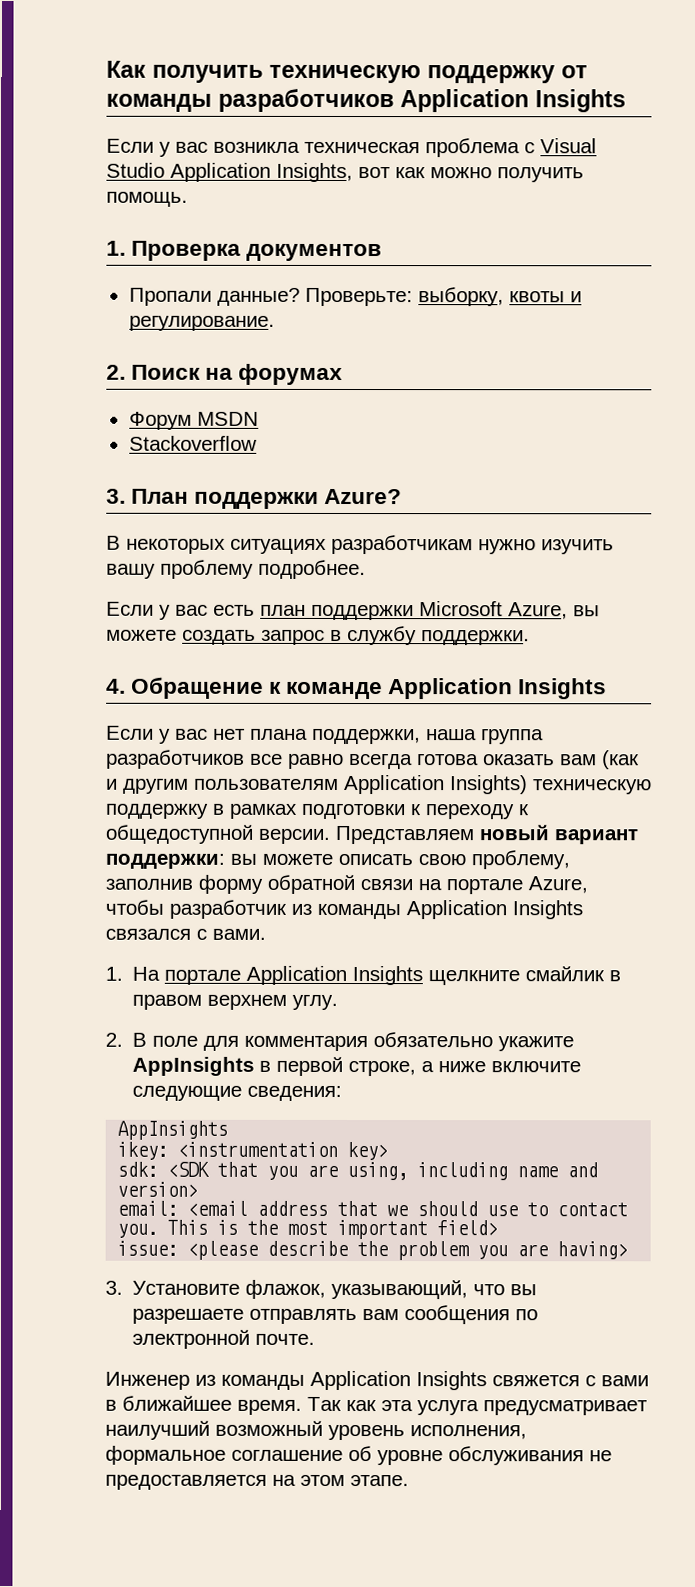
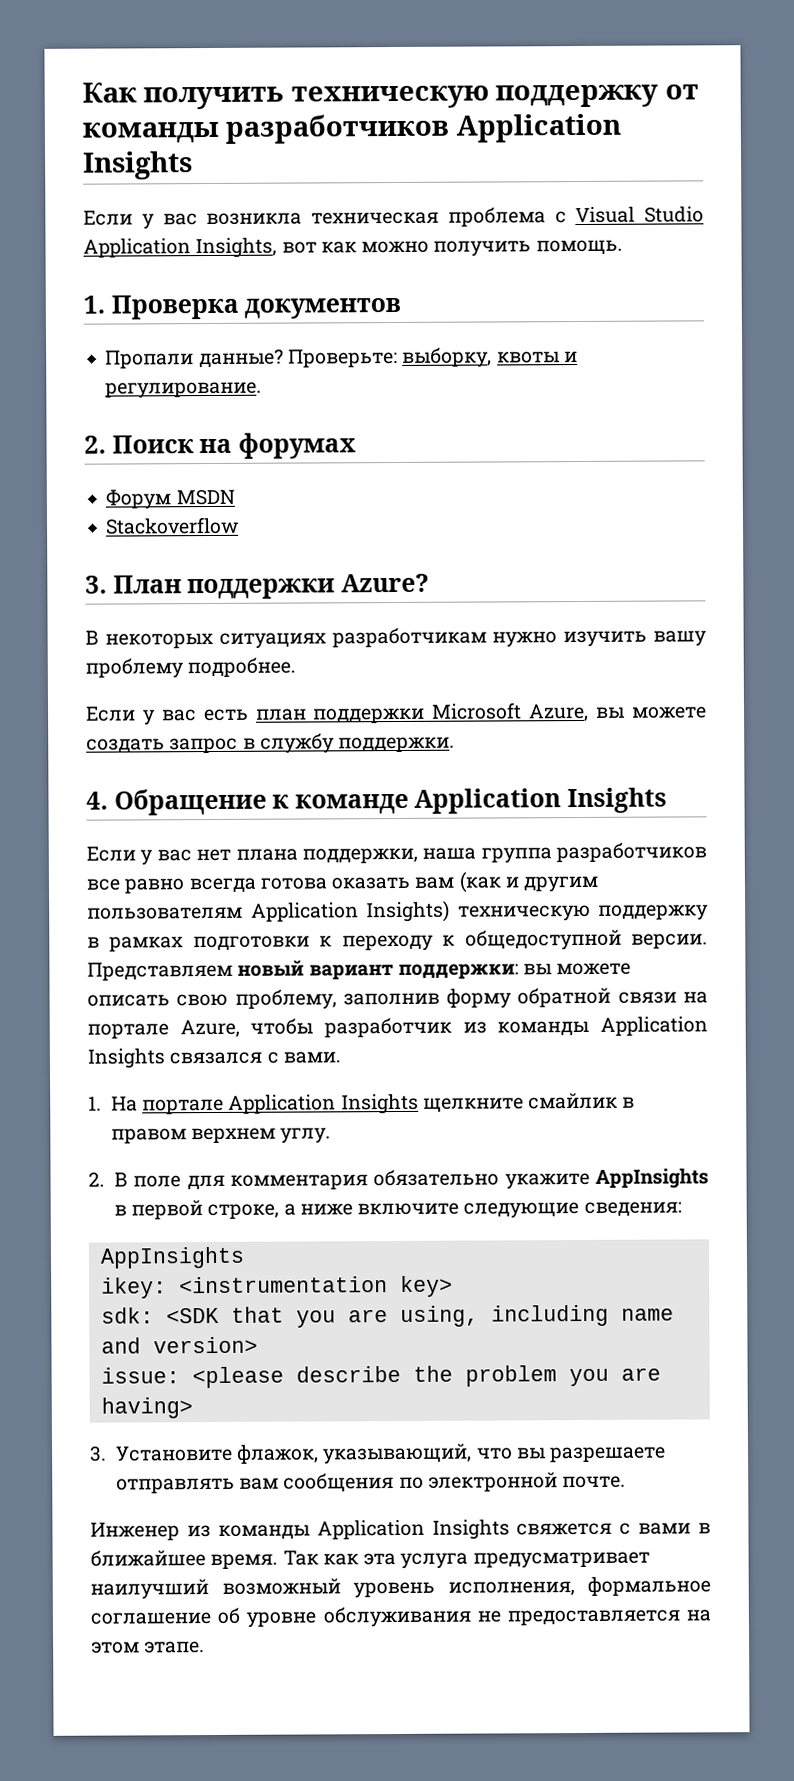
- email: <email address that we should use to contact you. This is the most important field>

